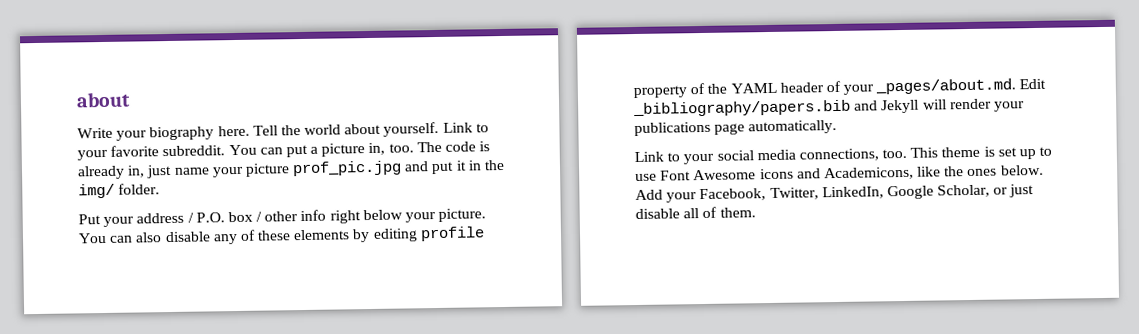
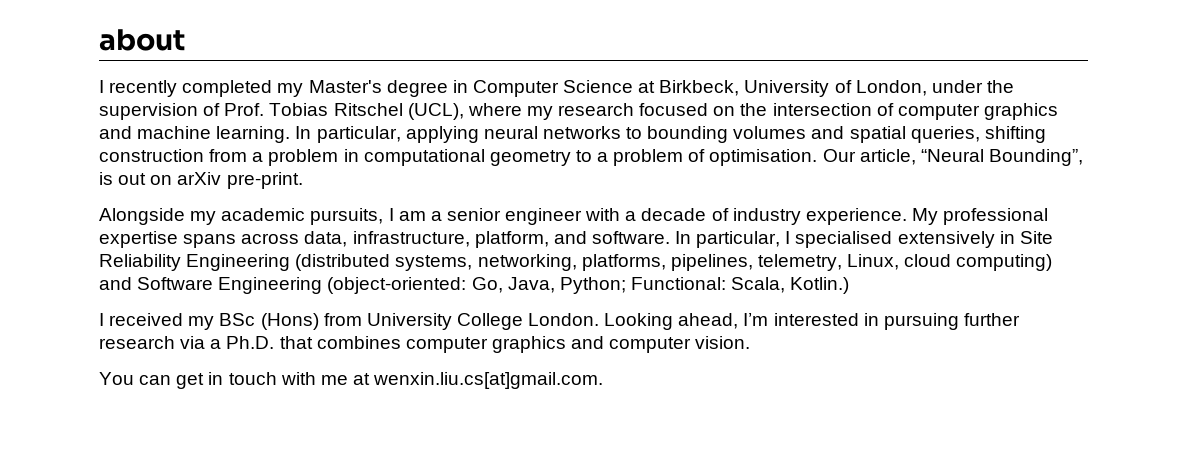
- Write your biography here. Tell the world about yourself. Link to your favorite subreddit. You can put a picture in, too. The code is already in, just name your picture prof_pic.jpg and put it in the img/ folder.
- Put your address / P.O. box / other info right below your picture. You can also disable any of these elements by editing profile property of the YAML header of your _pages/about.md. Edit _bibliography/papers.bib and Jekyll will render your publications page automatically.
- Link to your social media connections, too. This theme is set up to use Font Awesome icons and Academicons, like the ones below. Add your Facebook, Twitter, LinkedIn, Google Scholar, or just disable all of them.
+ I recently completed my Master's degree in Computer Science at Birkbeck, University of London, under the supervision of Prof. Tobias Ritschel (UCL), where my research focused on the intersection of computer graphics and machine learning. In particular, applying neural networks to bounding volumes and spatial queries, shifting construction from a problem in computational geometry to a problem of optimisation. Our article, “Neural Bounding”, is out on arXiv pre-print.
+ Alongside my academic pursuits, I am a senior engineer with a decade of industry experience. My professional expertise spans across data, infrastructure, platform, and software. In particular, I specialised extensively in Site Reliability Engineering (distributed systems, networking, platforms, pipelines, telemetry, Linux, cloud computing) and Software Engineering (object-oriented: Go, Java, Python; Functional: Scala, Kotlin.)
+ I received my BSc (Hons) from University College London. Looking ahead, I’m interested in pursuing further research via a Ph.D. that combines computer graphics and computer vision.
+ You can get in touch with me at wenxin.liu.cs[at]gmail.com.

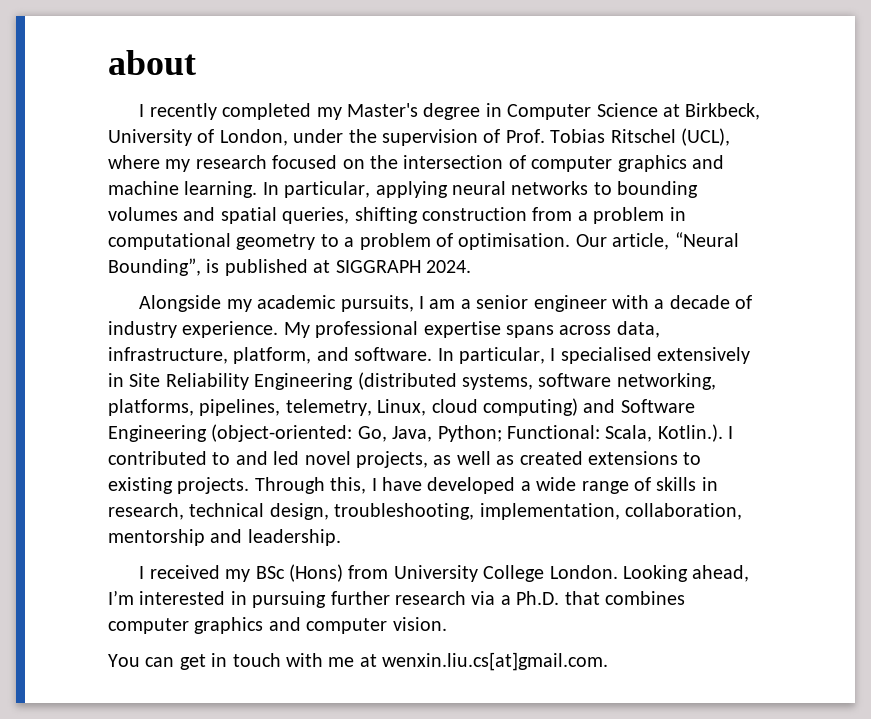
- Our article, “Neural Bounding”, is out on arXiv pre-print.
+ Our article, “Neural Bounding”, is published at SIGGRAPH 2024.
- In particular, I specialised extensively in Site Reliability Engineering (distributed systems, networking, platforms, pipelines, telemetry, Linux, cloud computing) and Software Engineering (object-oriented: Go, Java, Python; Functional: Scala, Kotlin.)
+ In particular, I specialised extensively in Site Reliability Engineering (distributed systems, software networking, platforms, pipelines, telemetry, Linux, cloud computing) and Software Engineering (object-oriented: Go, Java, Python; Functional: Scala, Kotlin.). I contributed to and led novel projects, as well as created extensions to existing projects. Through this, I have developed a wide range of skills in research, technical design, troubleshooting, implementation, collaboration, mentorship and leadership.

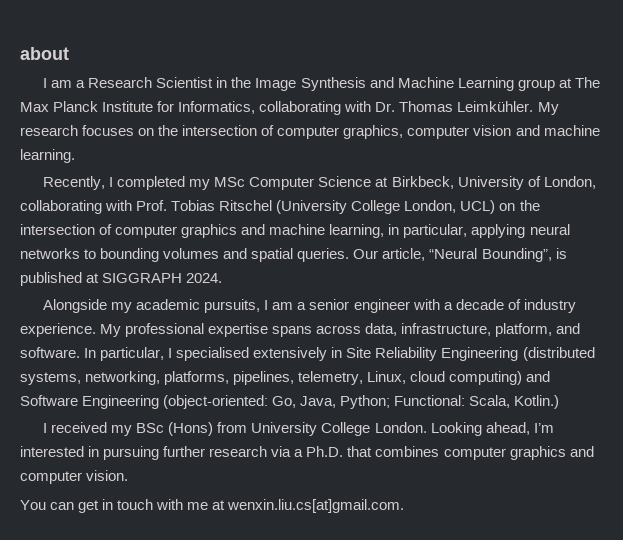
- I recently completed my Master's degree in Computer Science at Birkbeck, University of London, under the supervision of Prof. Tobias Ritschel (UCL), where my research focused on the intersection of computer graphics and machine learning. In particular, applying neural networks to bounding volumes and spatial queries, shifting construction from a problem in computational geometry to a problem of optimisation.
+ I am a Research Scientist in the Image Synthesis and Machine Learning group at The Max Planck Institute for Informatics, collaborating with Dr. Thomas Leimkühler. My research focuses on the intersection of computer graphics, computer vision and machine learning.
+ Recently, I completed my MSc Computer Science at Birkbeck, University of London, collaborating with Prof. Tobias Ritschel (University College London, UCL) on the intersection of computer graphics and machine learning, in particular, applying neural networks to bounding volumes and spatial queries.
- In particular, I specialised extensively in Site Reliability Engineering (distributed systems, software networking, platforms, pipelines, telemetry, Linux, cloud computing) and Software Engineering (object-oriented: Go, Java, Python; Functional: Scala, Kotlin.). I contributed to and led novel projects, as well as created extensions to existing projects. Through this, I have developed a wide range of skills in research, technical design, troubleshooting, implementation, collaboration, mentorship and leadership.
+ In particular, I specialised extensively in Site Reliability Engineering (distributed systems, networking, platforms, pipelines, telemetry, Linux, cloud computing) and Software Engineering (object-oriented: Go, Java, Python; Functional: Scala, Kotlin.)

